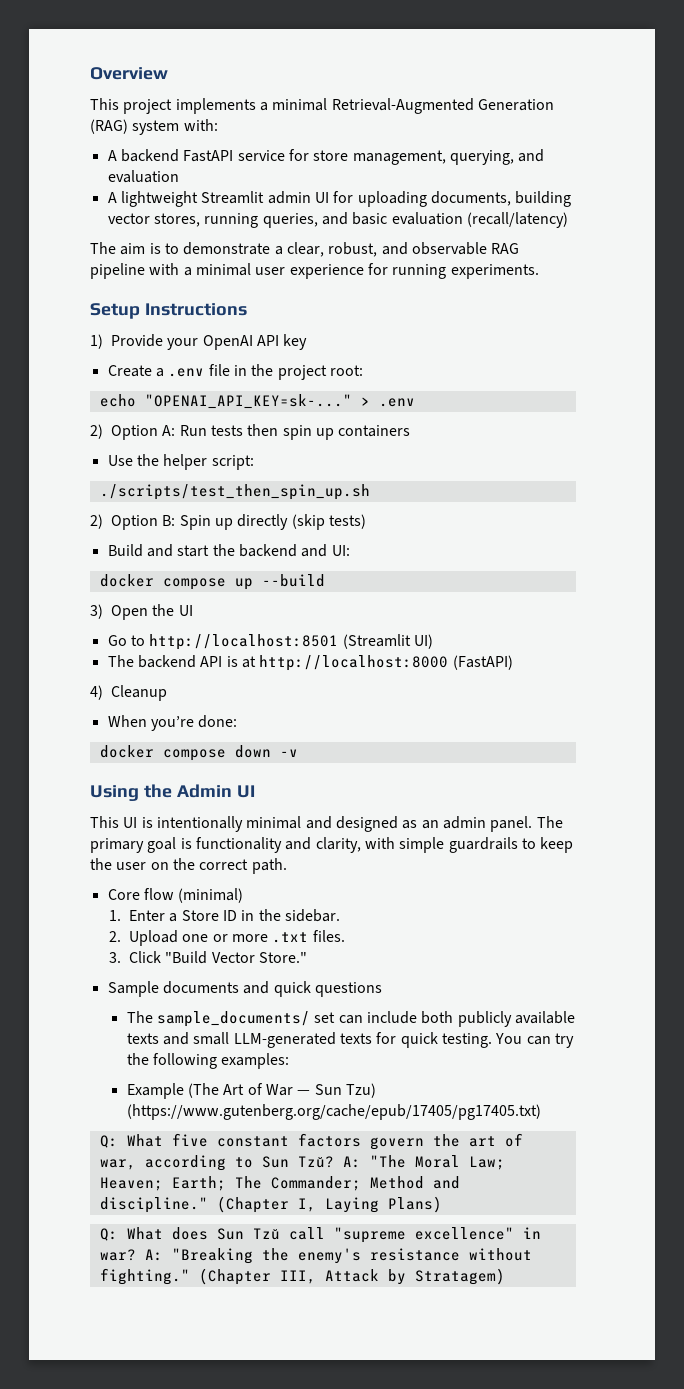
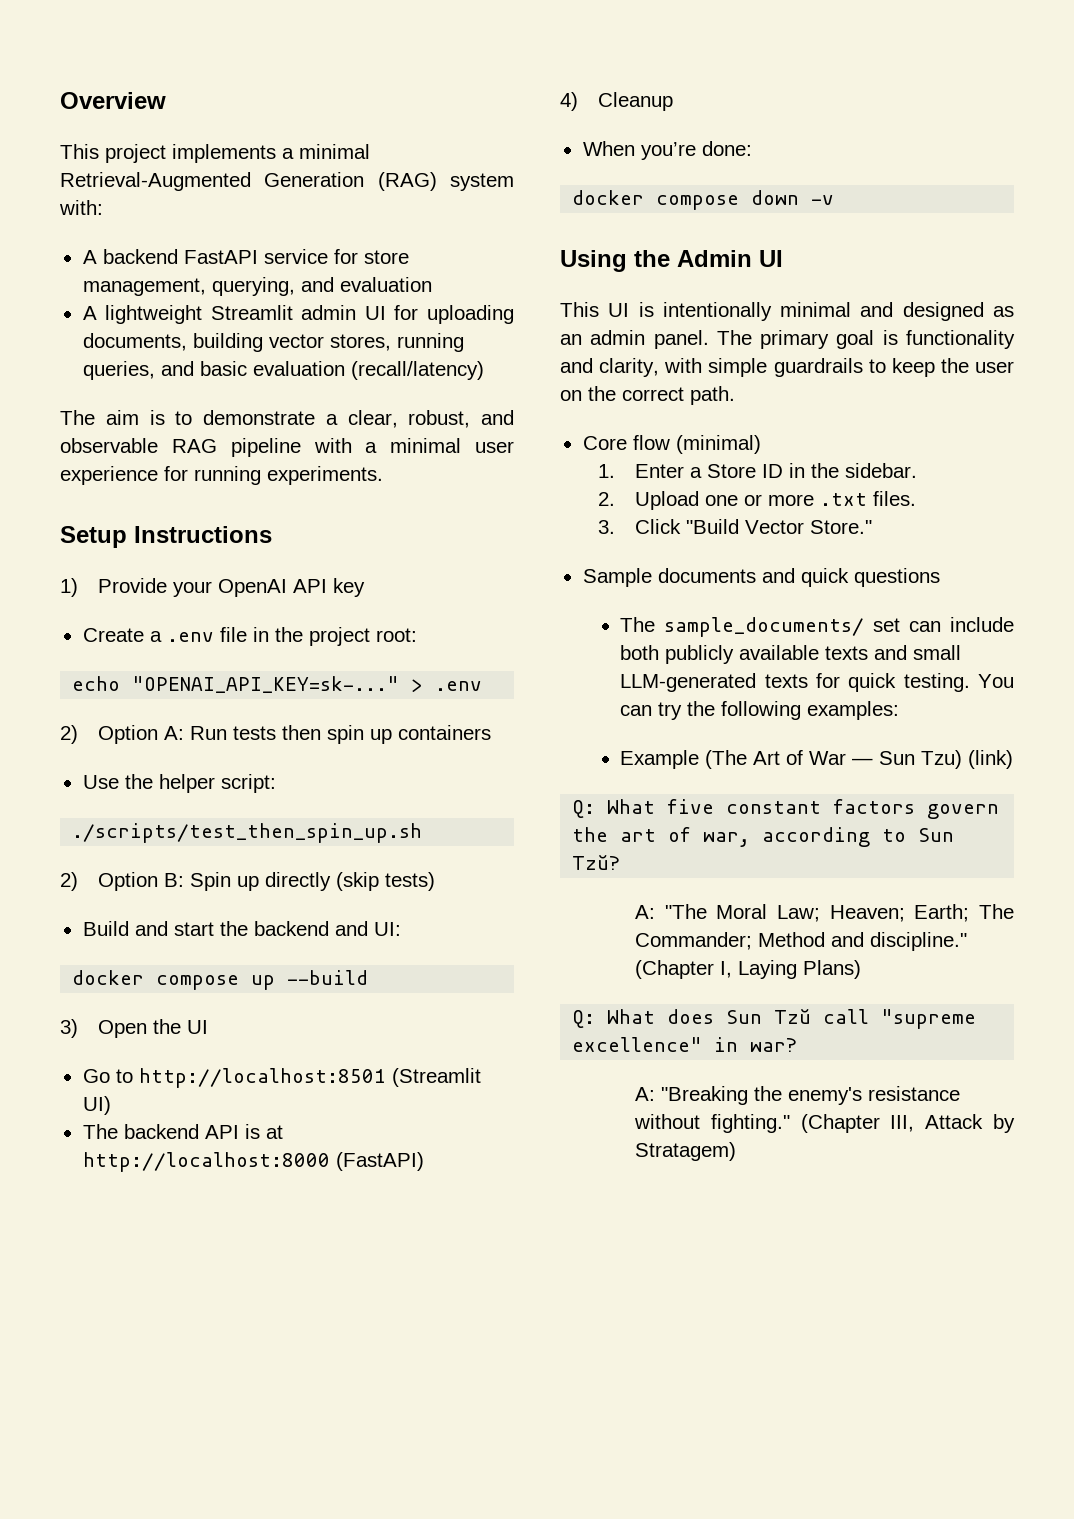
- Example (The Art of War — Sun Tzu) (https://www.gutenberg.org/cache/epub/17405/pg17405.txt)
+ Example (The Art of War — Sun Tzu) (link)
- Q: What five constant factors govern the art of war, according to Sun Tzŭ? A: "The Moral Law; Heaven; Earth; The Commander; Method and discipline."
+ Q: What five constant factors govern the art of war, according to Sun Tzŭ?
+ A: "The Moral Law; Heaven; Earth; The Commander; Method and discipline."
- Q: What does Sun Tzŭ call "supreme excellence" in war? A: "Breaking the enemy's resistance without fighting."
+ Q: What does Sun Tzŭ call "supreme excellence" in war?
+ A: "Breaking the enemy's resistance without fighting."

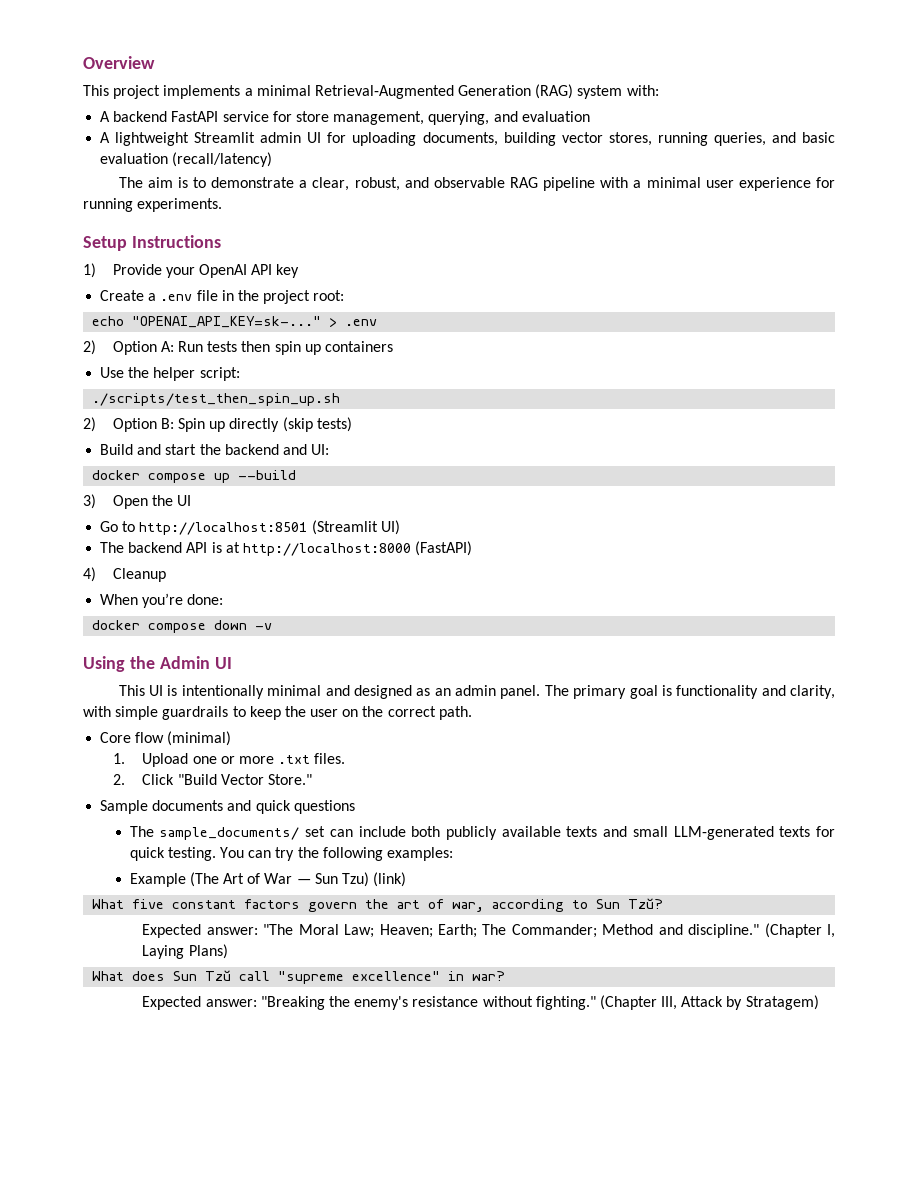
- 1. Enter a Store ID in the sidebar.
- 2. Upload one or more .txt files.
+ 1. Upload one or more .txt files.
- 3. Click "Build Vector Store."
+ 2. Click "Build Vector Store."
- Q: What five constant factors govern the art of war, according to Sun Tzŭ?
+ What five constant factors govern the art of war, according to Sun Tzŭ?
- A: "The Moral Law; Heaven; Earth; The Commander; Method and discipline."
+ Expected answer: "The Moral Law; Heaven; Earth; The Commander; Method and discipline."
- Q: What does Sun Tzŭ call "supreme excellence" in war?
+ What does Sun Tzŭ call "supreme excellence" in war?
- A: "Breaking the enemy's resistance without fighting."
+ Expected answer: "Breaking the enemy's resistance without fighting."

